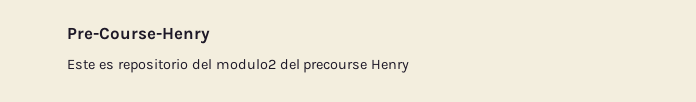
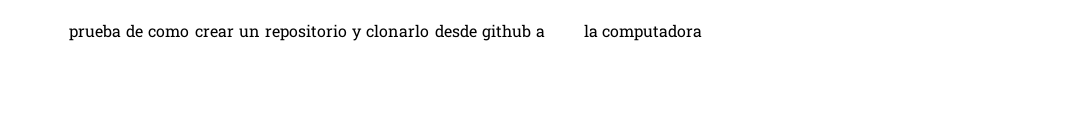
- Pre-Course-Henry
- Este es repositorio del modulo2 del precourse Henry
+ prueba de como crear un repositorio y clonarlo desde github a la computadora

